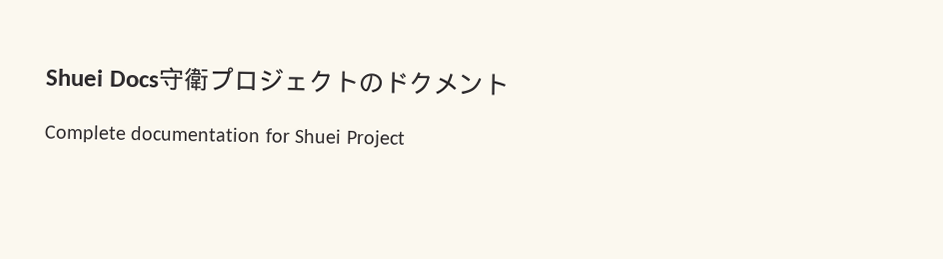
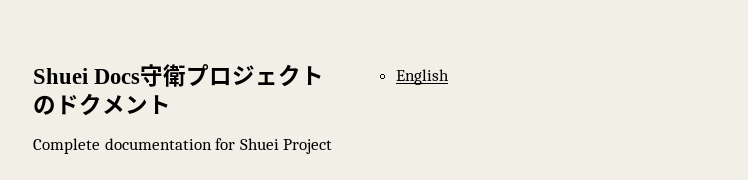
+ English

